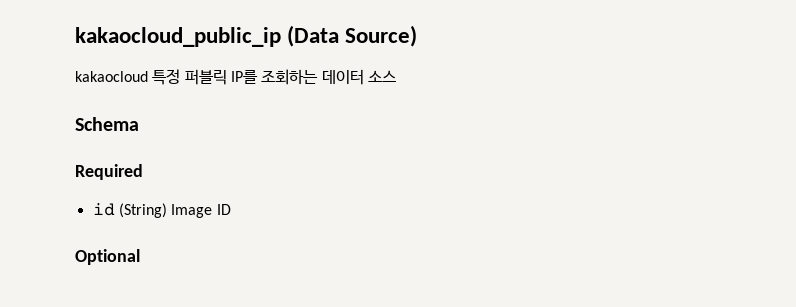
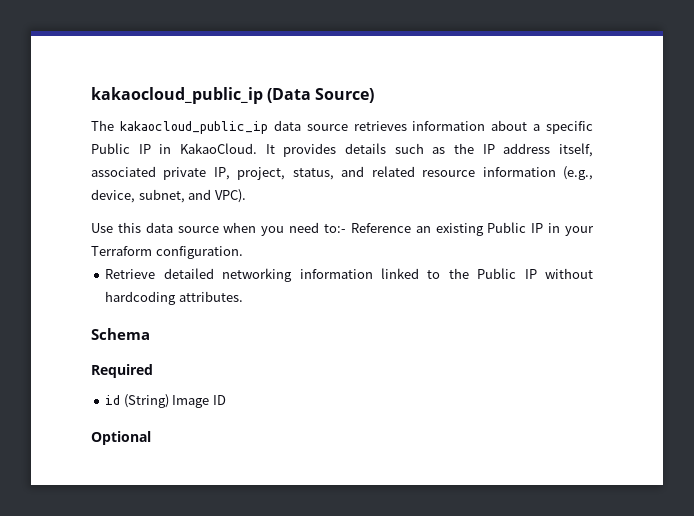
- kakaocloud 특정 퍼블릭 IP를 조회하는 데이터 소스
+ The kakaocloud_public_ip data source retrieves information about a specific Public IP in KakaoCloud. It provides details such as the IP address itself, associated private IP, project, status, and related resource information (e.g., device, subnet, and VPC).
+ Use this data source when you need to:- Reference an existing Public IP in your Terraform configuration.
+ Retrieve detailed networking information linked to the Public IP without hardcoding attributes.

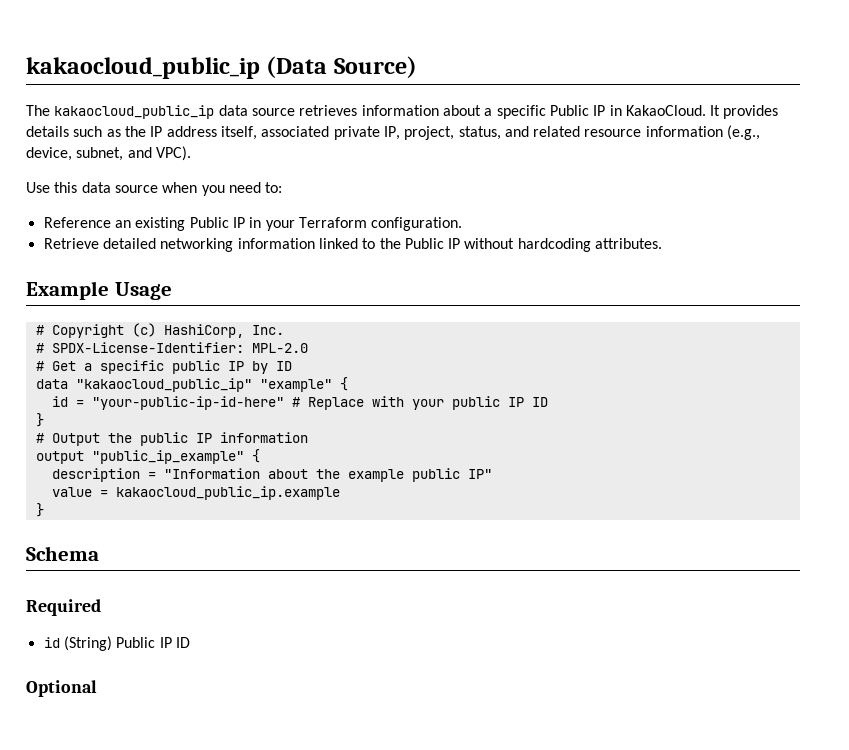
- Use this data source when you need to:- Reference an existing Public IP in your Terraform configuration.
+ Use this data source when you need to:
+ Reference an existing Public IP in your Terraform configuration.
+ Example Usage
+ # Copyright (c) HashiCorp, Inc.
+ # SPDX-License-Identifier: MPL-2.0
+ # Get a specific public IP by ID
+ data "kakaocloud_public_ip" "example" {
+ id = "your-public-ip-id-here" # Replace with your public IP ID
+ }
+ # Output the public IP information
+ output "public_ip_example" {
+ description = "Information about the example public IP"
+ value = kakaocloud_public_ip.example
+ }
- id (String) Image ID
+ id (String) Public IP ID

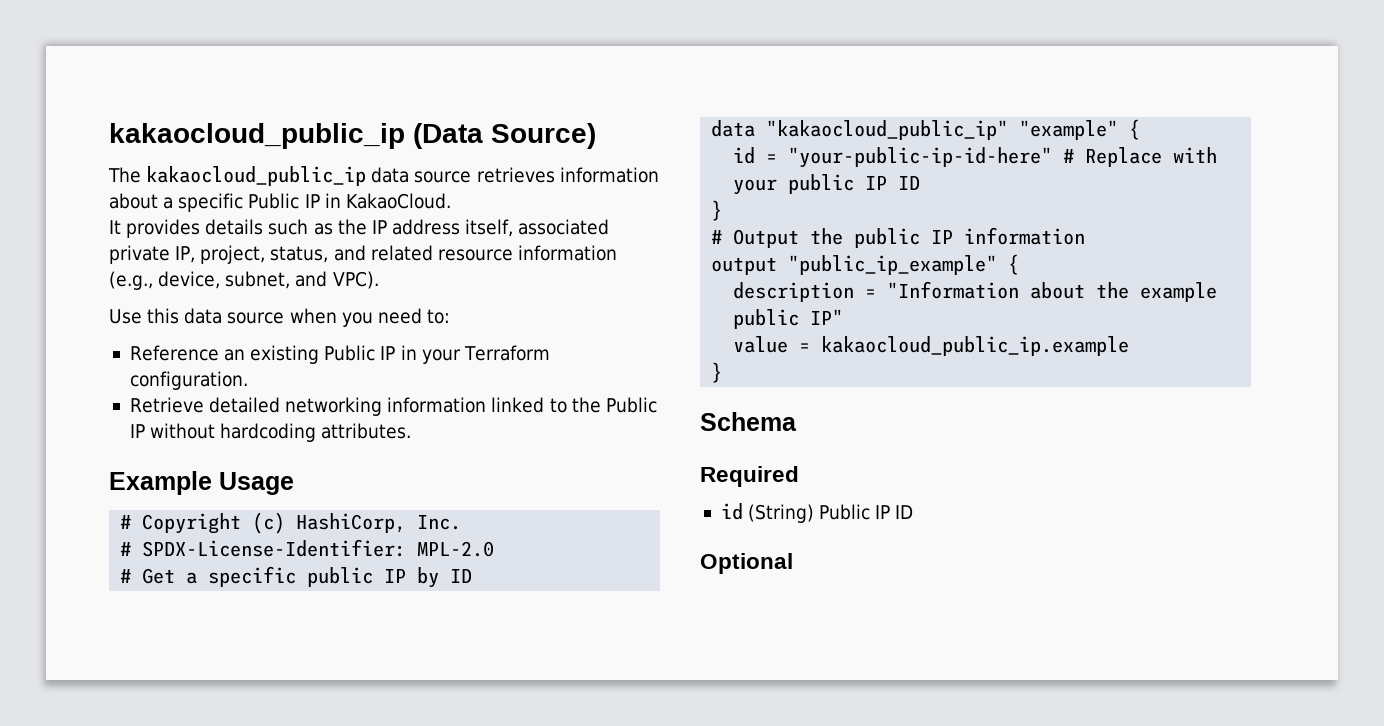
- The kakaocloud_public_ip data source retrieves information about a specific Public IP in KakaoCloud. It provides details such as the IP address itself, associated private IP, project, status, and related resource information (e.g., device, subnet, and VPC).
+ The kakaocloud_public_ip data source retrieves information about a specific Public IP in KakaoCloud.
+ It provides details such as the IP address itself, associated private IP, project, status, and related resource information (e.g., device, subnet, and VPC).

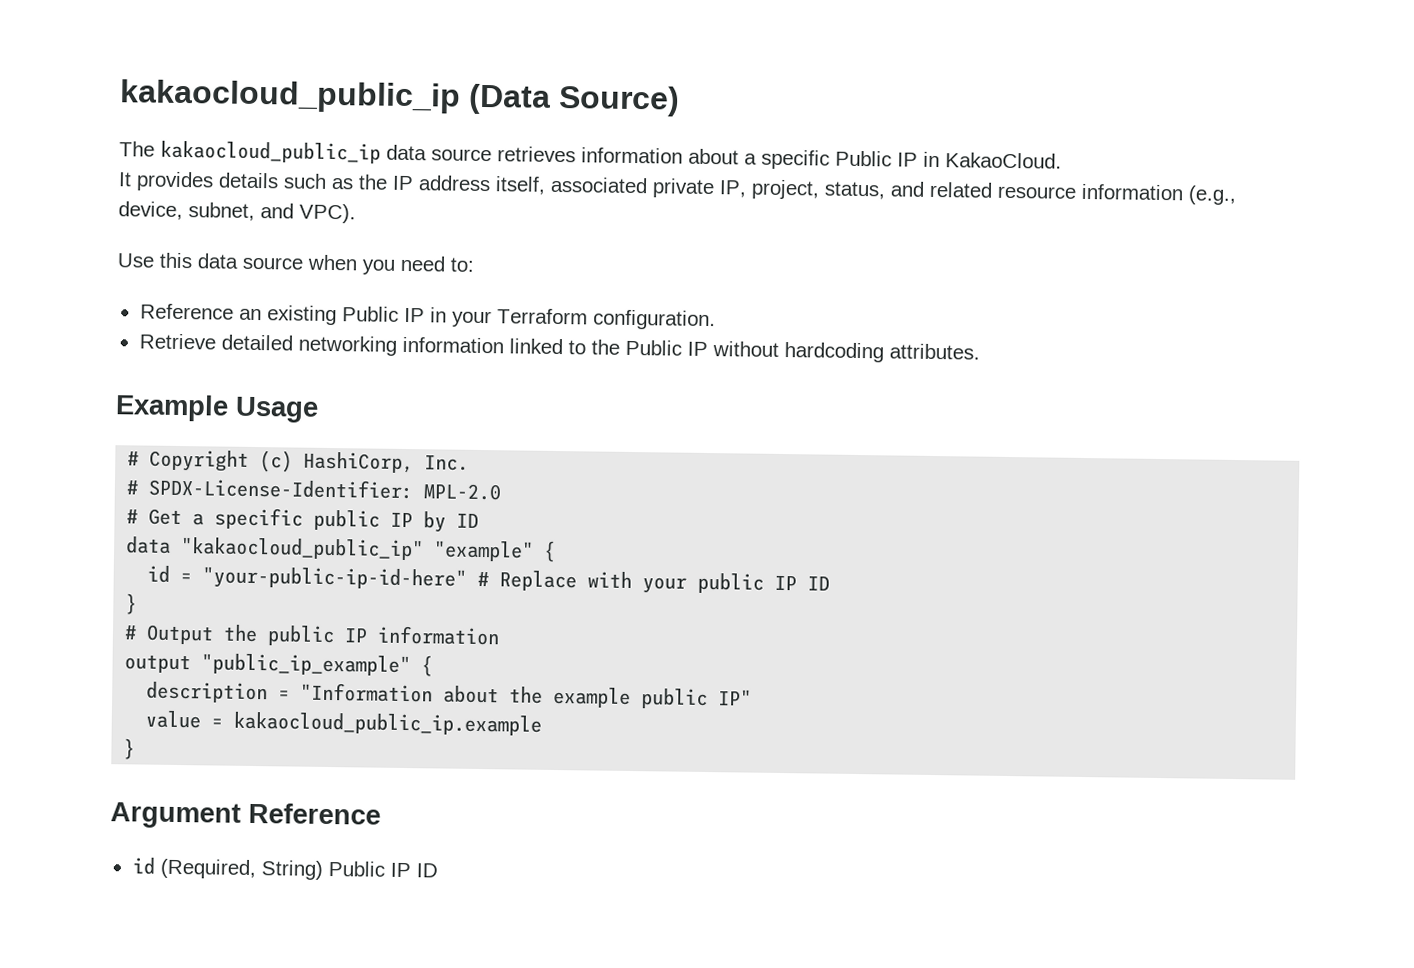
- Schema
- Required
- id (String) Public IP ID
+ Argument Reference
+ id (Required, String) Public IP ID
- Optional

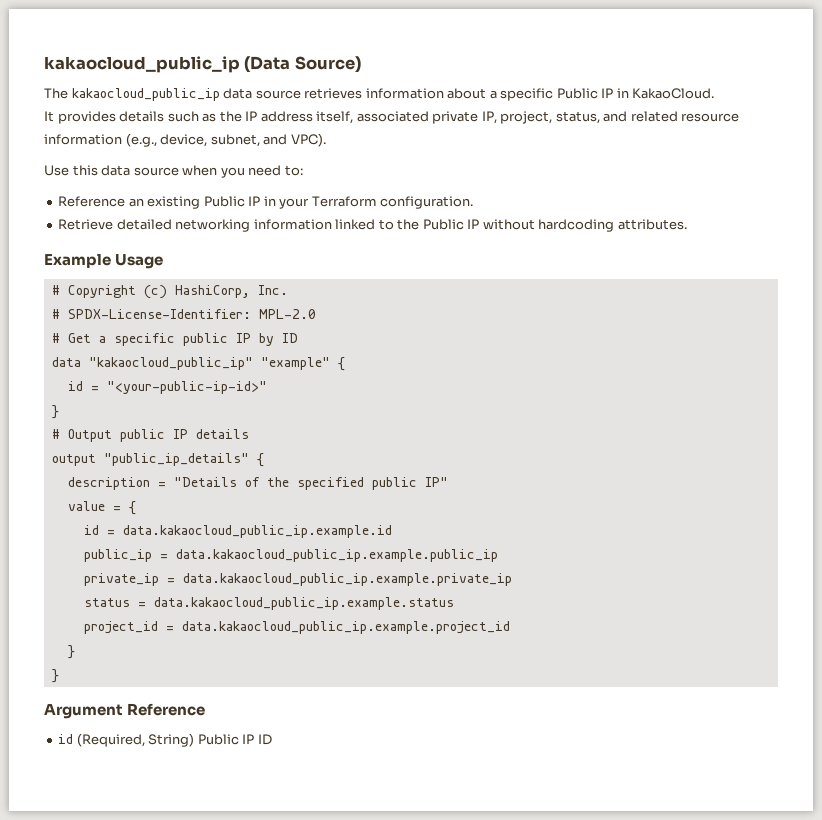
- id = "your-public-ip-id-here" # Replace with your public IP ID
+ id = "<your-public-ip-id>"
- # Output the public IP information
+ # Output public IP details
- output "public_ip_example" {
+ output "public_ip_details" {
- description = "Information about the example public IP"
+ description = "Details of the specified public IP"
- value = kakaocloud_public_ip.example
+ value = {
+ id = data.kakaocloud_public_ip.example.id
+ public_ip = data.kakaocloud_public_ip.example.public_ip
+ private_ip = data.kakaocloud_public_ip.example.private_ip
+ status = data.kakaocloud_public_ip.example.status
+ project_id = data.kakaocloud_public_ip.example.project_id
+ }

